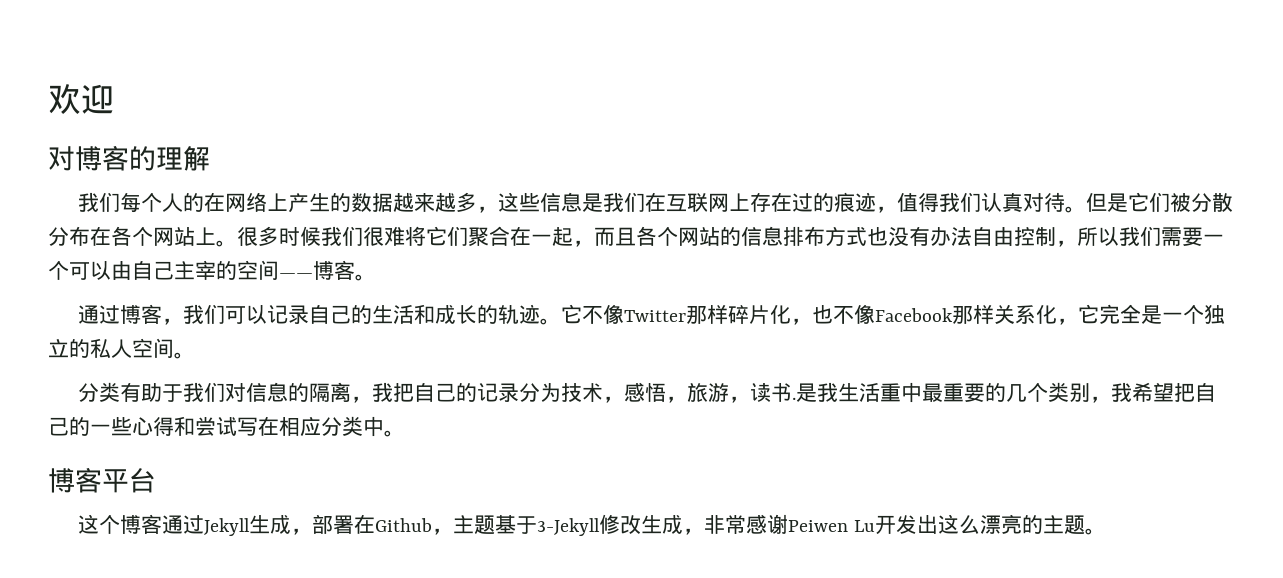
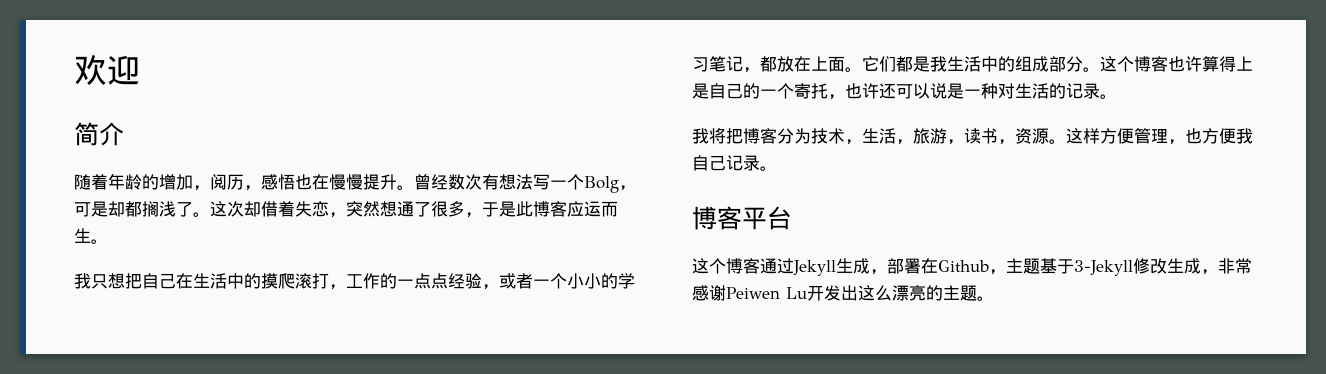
- 对博客的理解
- 我们每个人的在网络上产生的数据越来越多，这些信息是我们在互联网上存在过的痕迹，值得我们认真对待。但是它们被分散分布在各个网站上。很多时候我们很难将它们聚合在一起，而且各个网站的信息排布方式也没有办法自由控制，所以我们需要一个可以由自己主宰的空间——博客。
- 通过博客，我们可以记录自己的生活和成长的轨迹。它不像Twitter那样碎片化，也不像Facebook那样关系化，它完全是一个独立的私人空间。
- 分类有助于我们对信息的隔离，我把自己的记录分为技术，感悟，旅游，读书.是我生活重中最重要的几个类别，我希望把自己的一些心得和尝试写在相应分类中。
+ 简介
+ 随着年龄的增加，阅历，感悟也在慢慢提升。曾经数次有想法写一个Bolg，可是却都搁浅了。这次却借着失恋，突然想通了很多，于是此博客应运而生。
+ 我只想把自己在生活中的摸爬滚打，工作的一点点经验，或者一个小小的学习笔记，都放在上面。它们都是我生活中的组成部分。这个博客也许算得上是自己的一个寄托，也许还可以说是一种对生活的记录。
+ 我将把博客分为技术，生活，旅游，读书，资源。这样方便管理，也方便我自己记录。

